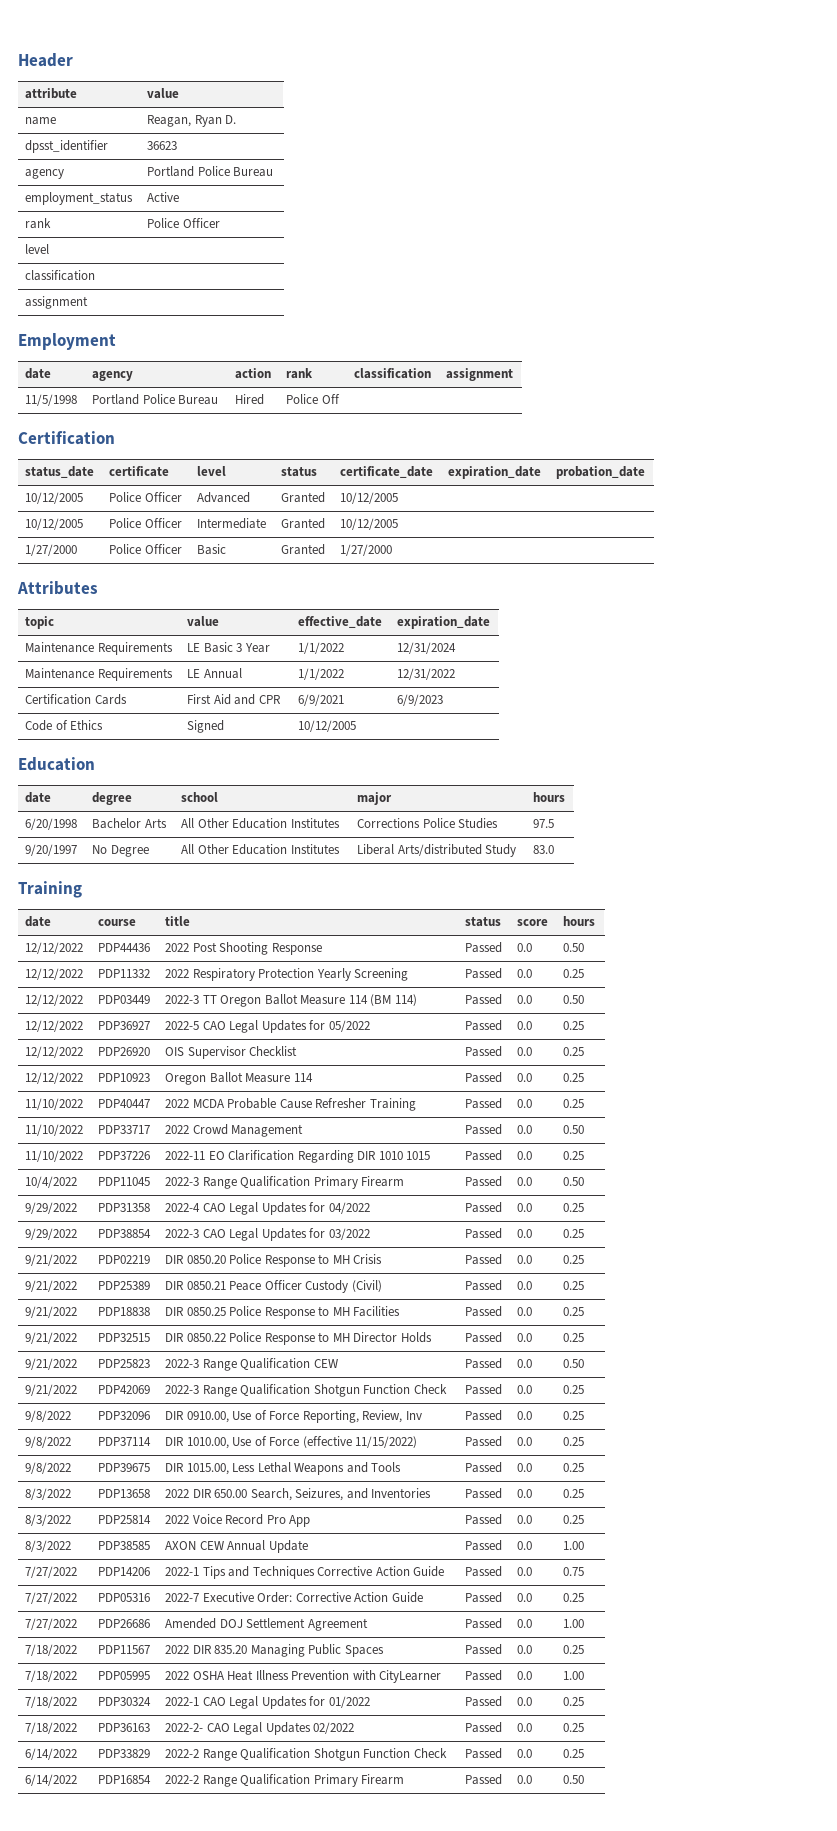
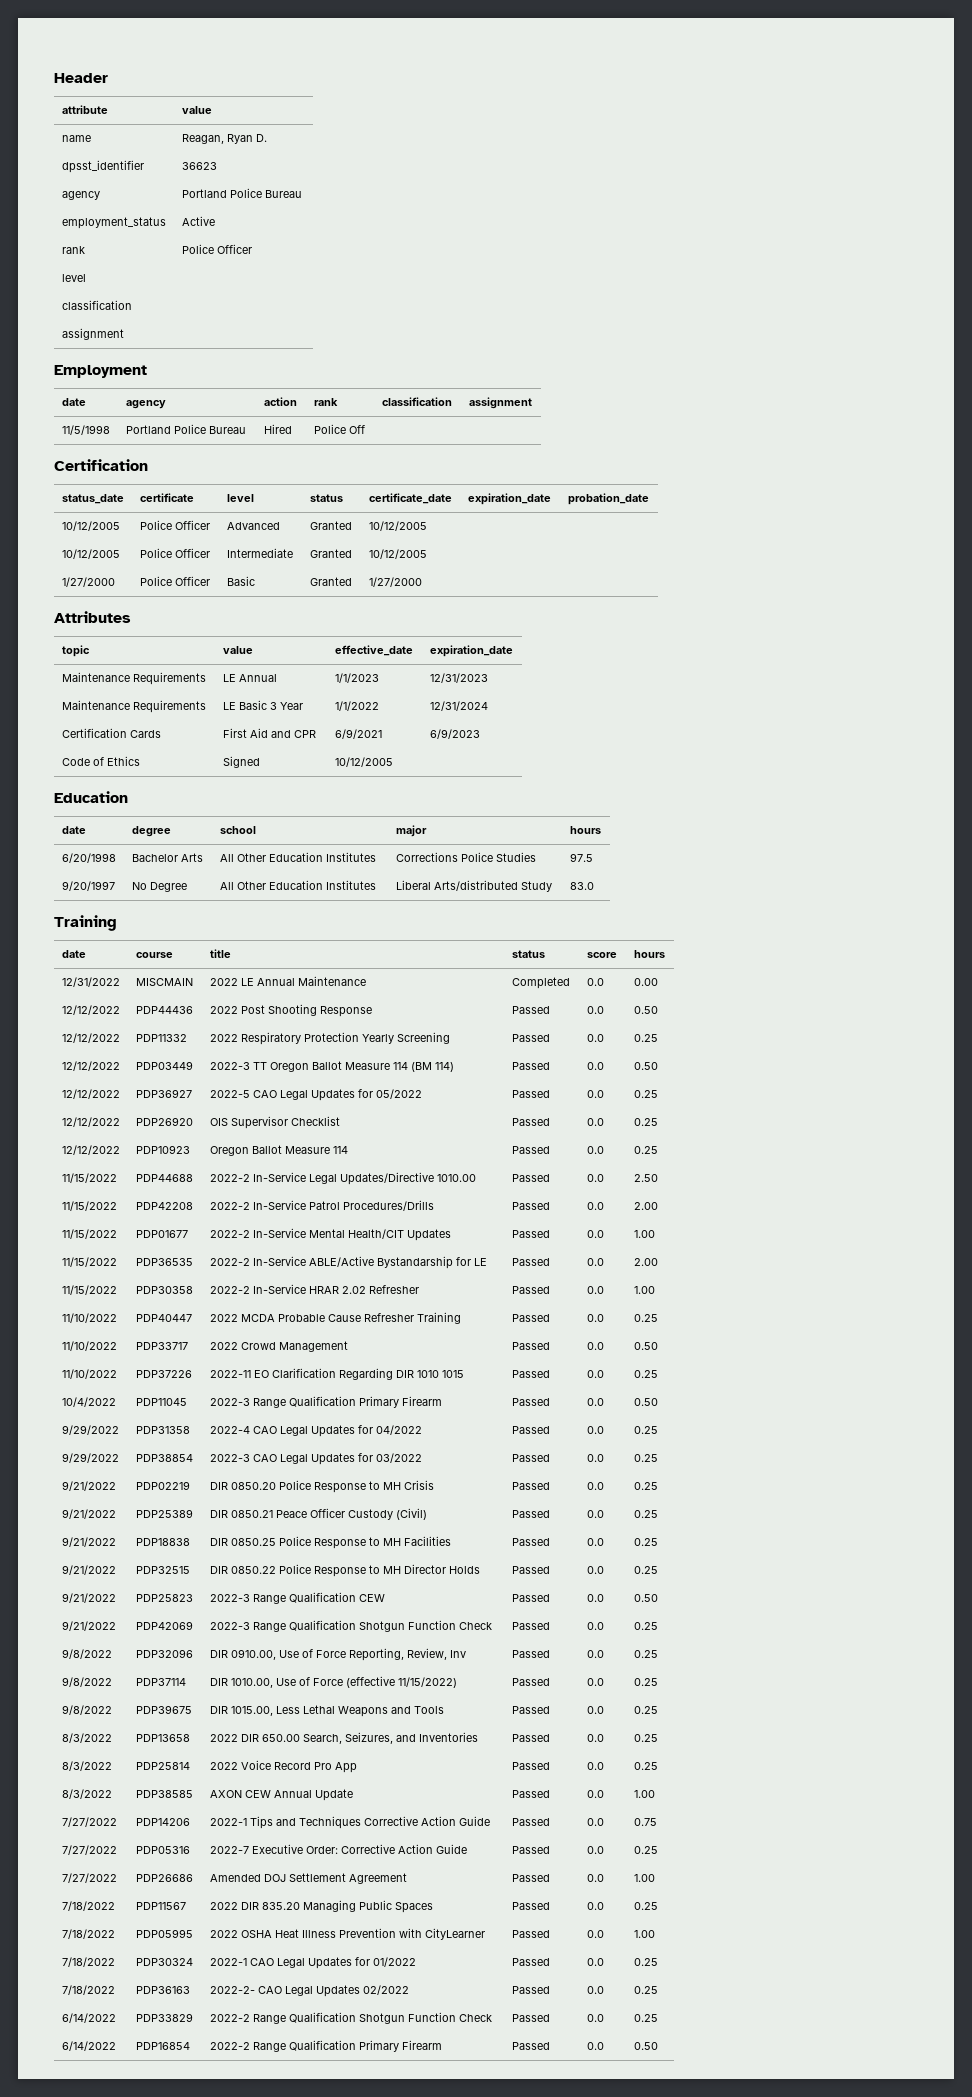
+ Maintenance Requirements | LE Annual | 1/1/2023 | 12/31/2023
- Maintenance Requirements | LE Annual | 1/1/2022 | 12/31/2022
+ 12/31/2022 | MISCMAIN | 2022 LE Annual Maintenance | Completed | 0.0 | 0.00
+ 11/15/2022 | PDP44688 | 2022-2 In-Service Legal Updates/Directive 1010.00 | Passed | 0.0 | 2.50
+ 11/15/2022 | PDP42208 | 2022-2 In-Service Patrol Procedures/Drills | Passed | 0.0 | 2.00
+ 11/15/2022 | PDP01677 | 2022-2 In-Service Mental Health/CIT Updates | Passed | 0.0 | 1.00
+ 11/15/2022 | PDP36535 | 2022-2 In-Service ABLE/Active Bystandarship for LE | Passed | 0.0 | 2.00
+ 11/15/2022 | PDP30358 | 2022-2 In-Service HRAR 2.02 Refresher | Passed | 0.0 | 1.00

